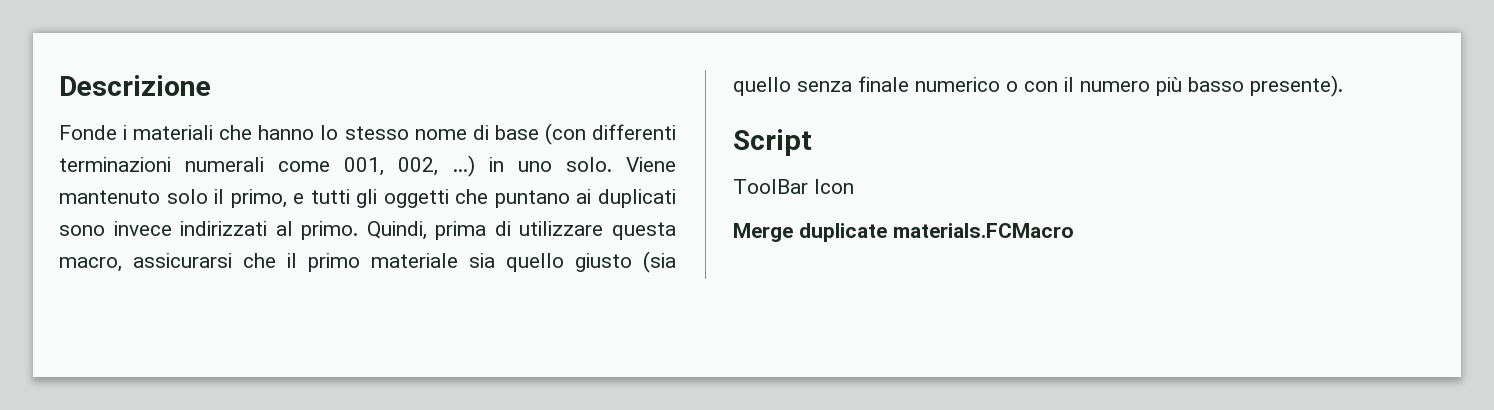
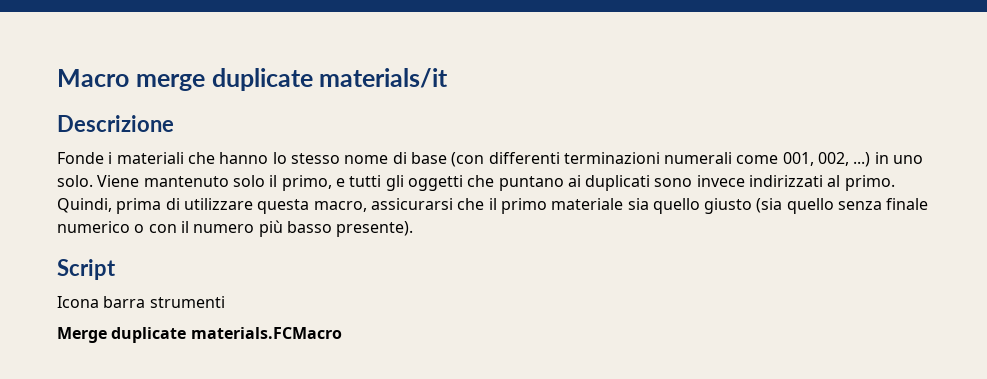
+ Macro merge duplicate materials/it
- ToolBar Icon
+ Icona barra strumenti

